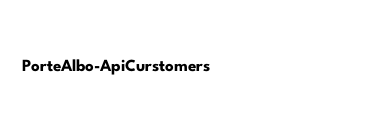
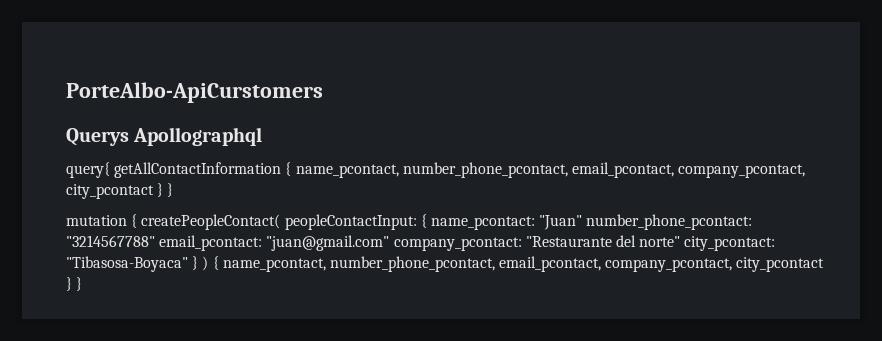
+ Querys Apollographql
+ query{ getAllContactInformation { name_pcontact, number_phone_pcontact, email_pcontact, company_pcontact, city_pcontact } }
+ mutation { createPeopleContact( peopleContactInput: { name_pcontact: "Juan" number_phone_pcontact: "3214567788" email_pcontact: "juan@gmail.com" company_pcontact: "Restaurante del norte" city_pcontact: "Tibasosa-Boyaca" } ) { name_pcontact, number_phone_pcontact, email_pcontact, company_pcontact, city_pcontact } }

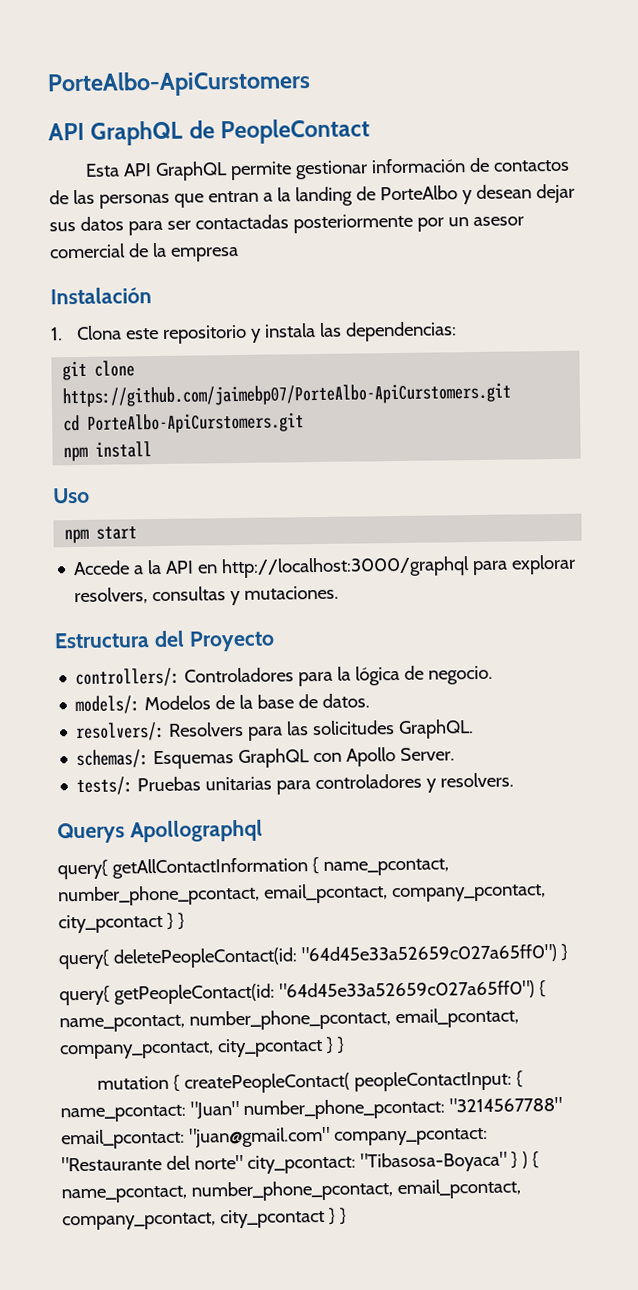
+ API GraphQL de PeopleContact
+ Esta API GraphQL permite gestionar información de contactos de las personas que entran a la landing de PorteAlbo y desean dejar sus datos para ser contactadas posteriormente por un asesor comercial de la empresa
+ Instalación
+ 1. Clona este repositorio y instala las dependencias:
+ git clone https://github.com/jaimebp07/PorteAlbo-ApiCurstomers.git
+ cd PorteAlbo-ApiCurstomers.git
+ npm install
+ Uso
+ npm start
+ Accede a la API en http://localhost:3000/graphql para explorar resolvers, consultas y mutaciones.
+ Estructura del Proyecto
+ controllers/: Controladores para la lógica de negocio.
+ models/: Modelos de la base de datos.
+ resolvers/: Resolvers para las solicitudes GraphQL.
+ schemas/: Esquemas GraphQL con Apollo Server.
+ tests/: Pruebas unitarias para controladores y resolvers.
+ query{ deletePeopleContact(id: "64d45e33a52659c027a65ff0") }
+ query{ getPeopleContact(id: "64d45e33a52659c027a65ff0") { name_pcontact, number_phone_pcontact, email_pcontact, company_pcontact, city_pcontact } }

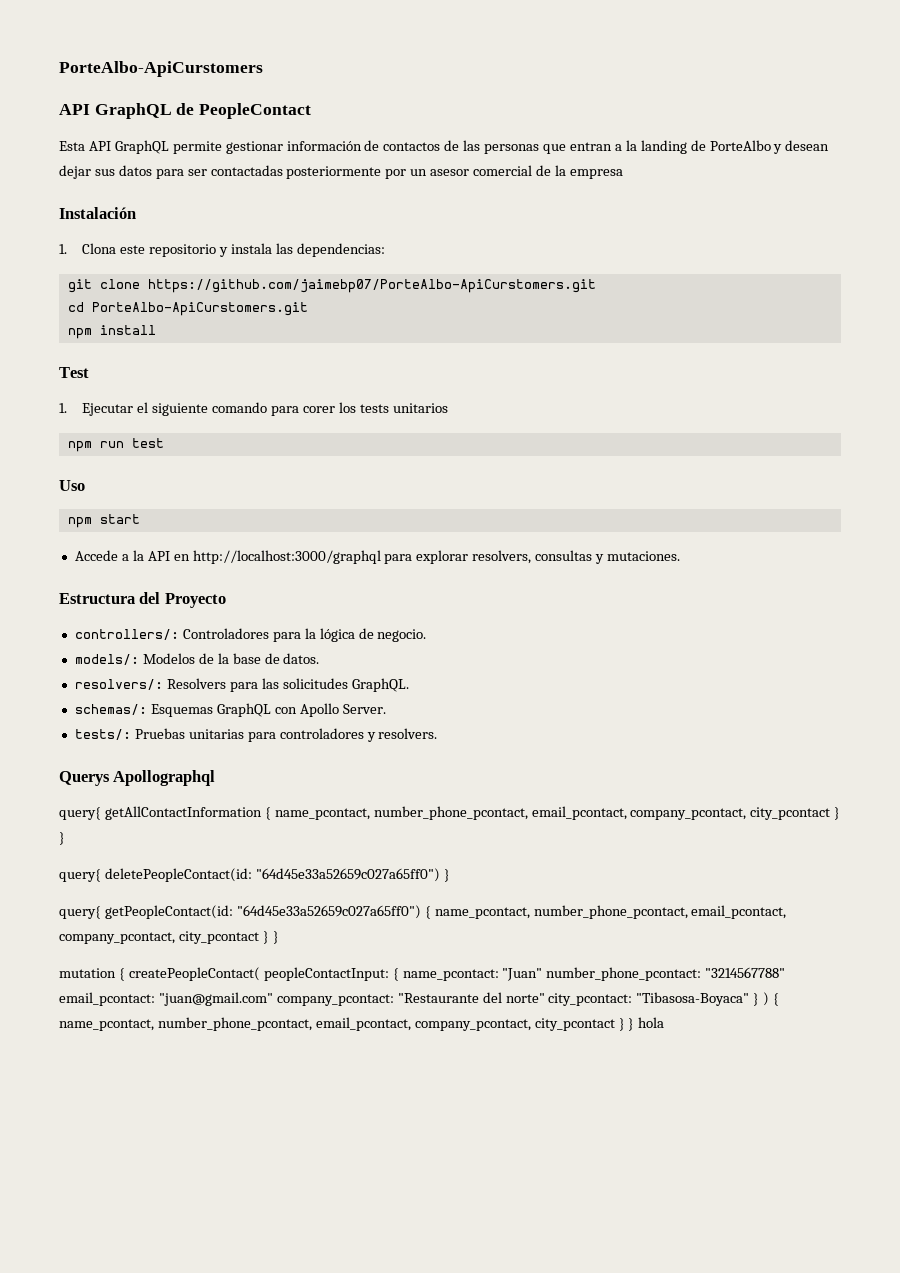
+ Test
+ 1. Ejecutar el siguiente comando para corer los tests unitarios
+ npm run test
- mutation { createPeopleContact( peopleContactInput: { name_pcontact: "Juan" number_phone_pcontact: "3214567788" email_pcontact: "juan@gmail.com" company_pcontact: "Restaurante del norte" city_pcontact: "Tibasosa-Boyaca" } ) { name_pcontact, number_phone_pcontact, email_pcontact, company_pcontact, city_pcontact } }
+ mutation { createPeopleContact( peopleContactInput: { name_pcontact: "Juan" number_phone_pcontact: "3214567788" email_pcontact: "juan@gmail.com" company_pcontact: "Restaurante del norte" city_pcontact: "Tibasosa-Boyaca" } ) { name_pcontact, number_phone_pcontact, email_pcontact, company_pcontact, city_pcontact } } hola

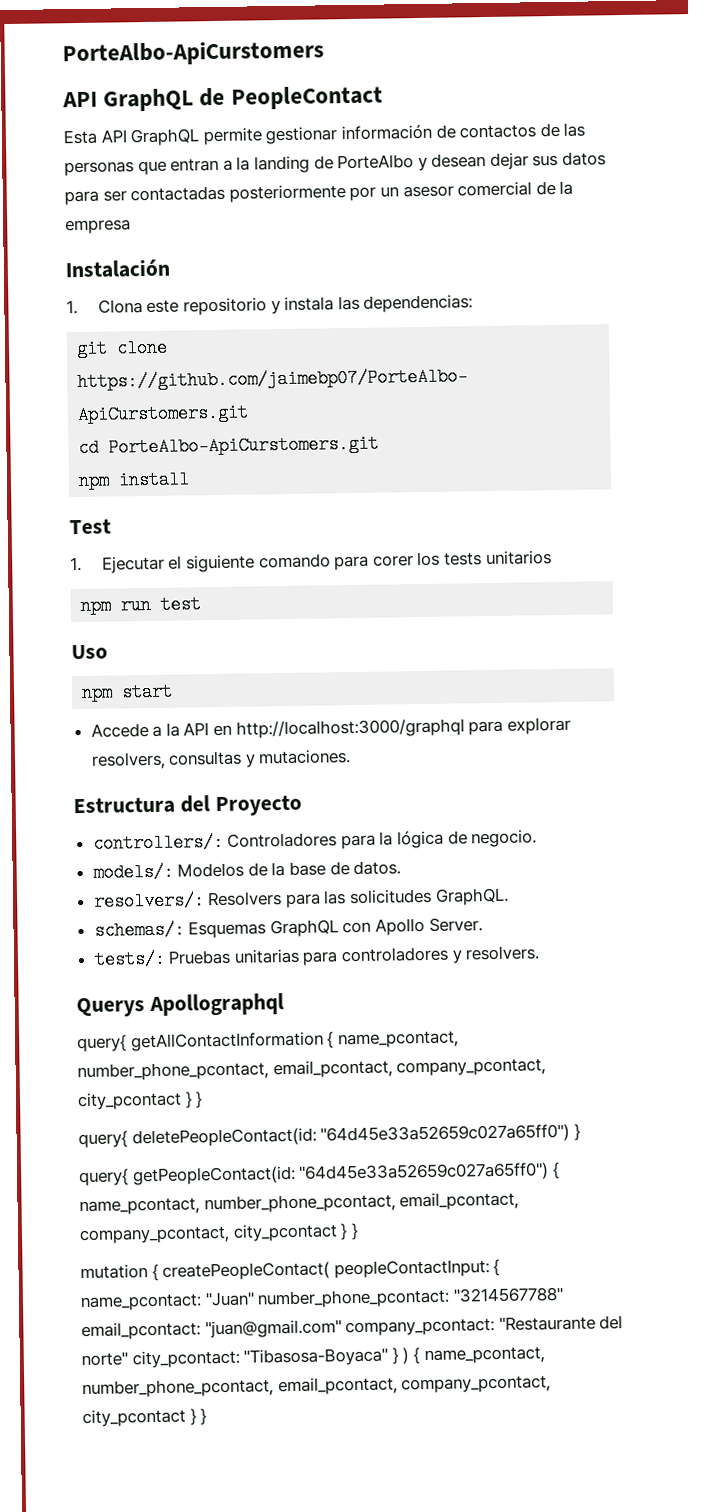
- mutation { createPeopleContact( peopleContactInput: { name_pcontact: "Juan" number_phone_pcontact: "3214567788" email_pcontact: "juan@gmail.com" company_pcontact: "Restaurante del norte" city_pcontact: "Tibasosa-Boyaca" } ) { name_pcontact, number_phone_pcontact, email_pcontact, company_pcontact, city_pcontact } } hola
+ mutation { createPeopleContact( peopleContactInput: { name_pcontact: "Juan" number_phone_pcontact: "3214567788" email_pcontact: "juan@gmail.com" company_pcontact: "Restaurante del norte" city_pcontact: "Tibasosa-Boyaca" } ) { name_pcontact, number_phone_pcontact, email_pcontact, company_pcontact, city_pcontact } }

